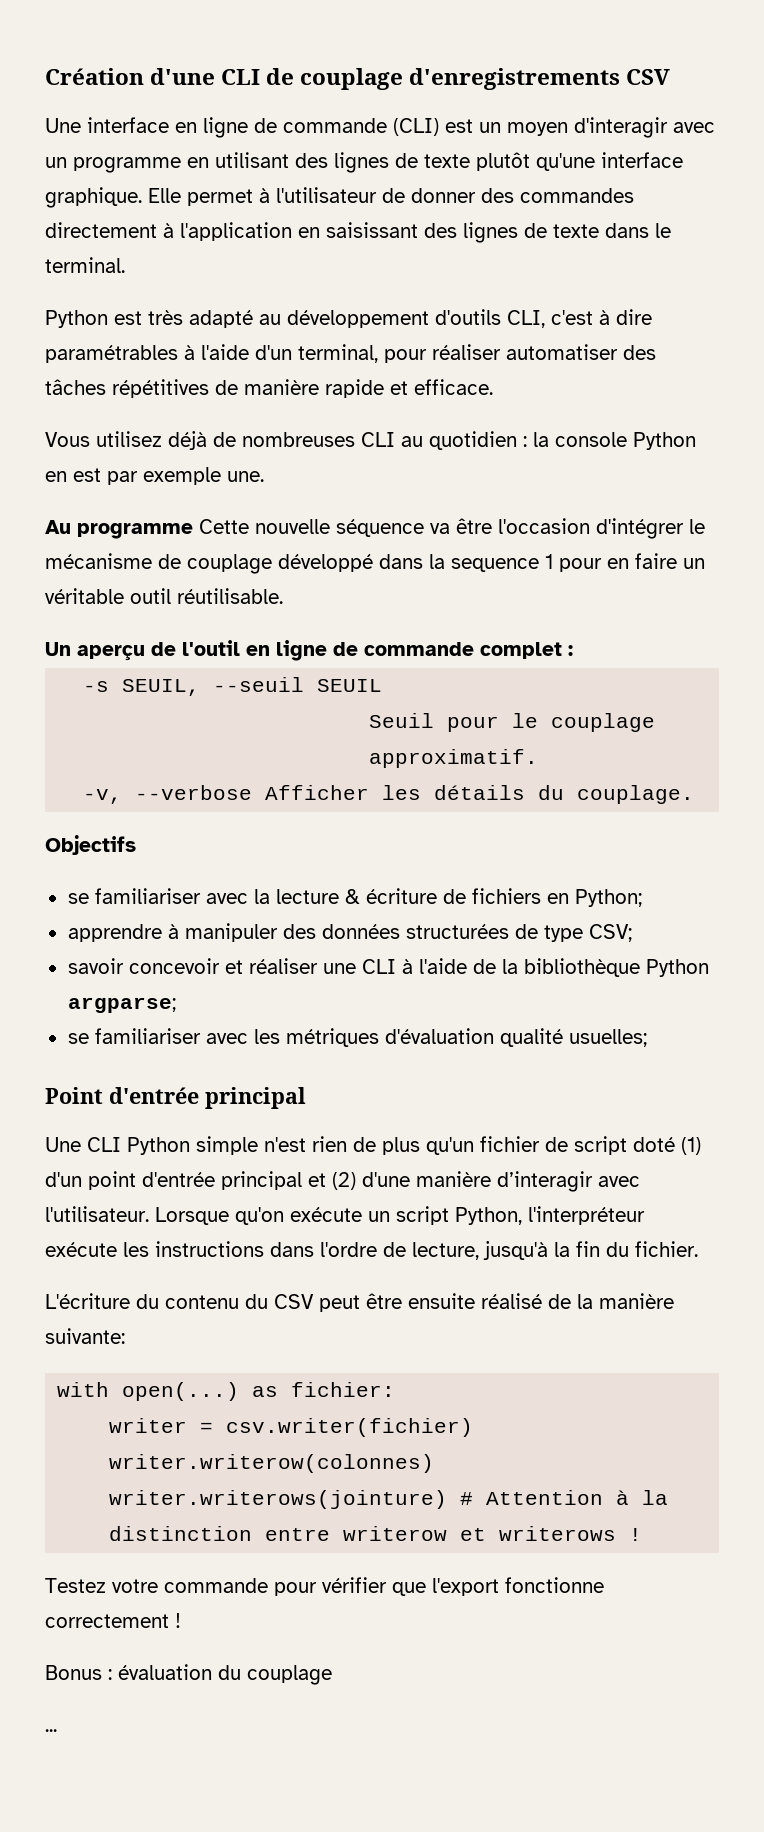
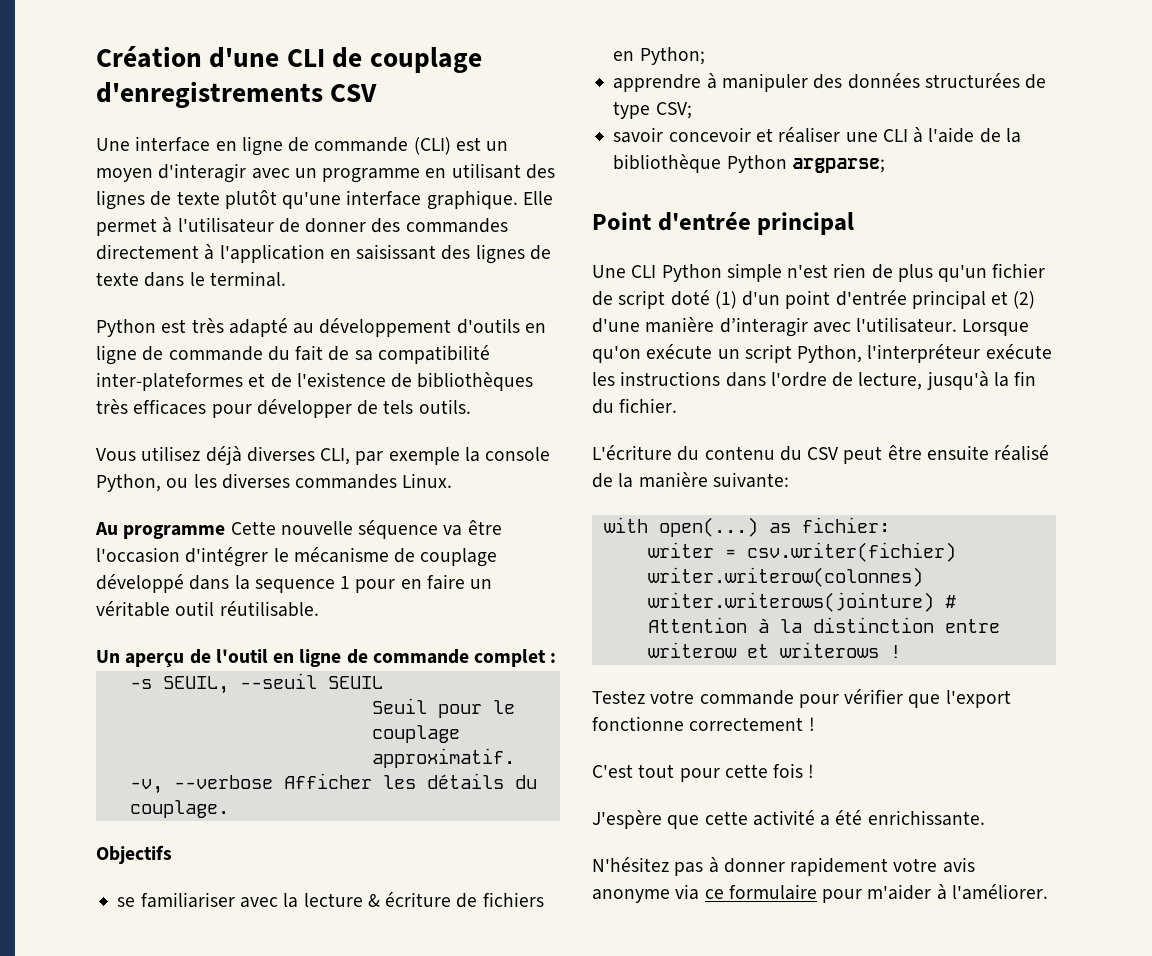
- Python est très adapté au développement d'outils CLI, c'est à dire paramétrables à l'aide d'un terminal, pour réaliser automatiser des tâches répétitives de manière rapide et efficace.
- Vous utilisez déjà de nombreuses CLI au quotidien : la console Python en est par exemple une.
+ Python est très adapté au développement d'outils en ligne de commande du fait de sa compatibilité inter-plateformes et de l'existence de bibliothèques très efficaces pour développer de tels outils.
+ Vous utilisez déjà diverses CLI, par exemple la console Python, ou les diverses commandes Linux.
- se familiariser avec les métriques d'évaluation qualité usuelles;
- Bonus : évaluation du couplage
- ...
+ C'est tout pour cette fois !
+ J'espère que cette activité a été enrichissante.
+ N'hésitez pas à donner rapidement votre avis anonyme via ce formulaire pour m'aider à l'améliorer.

